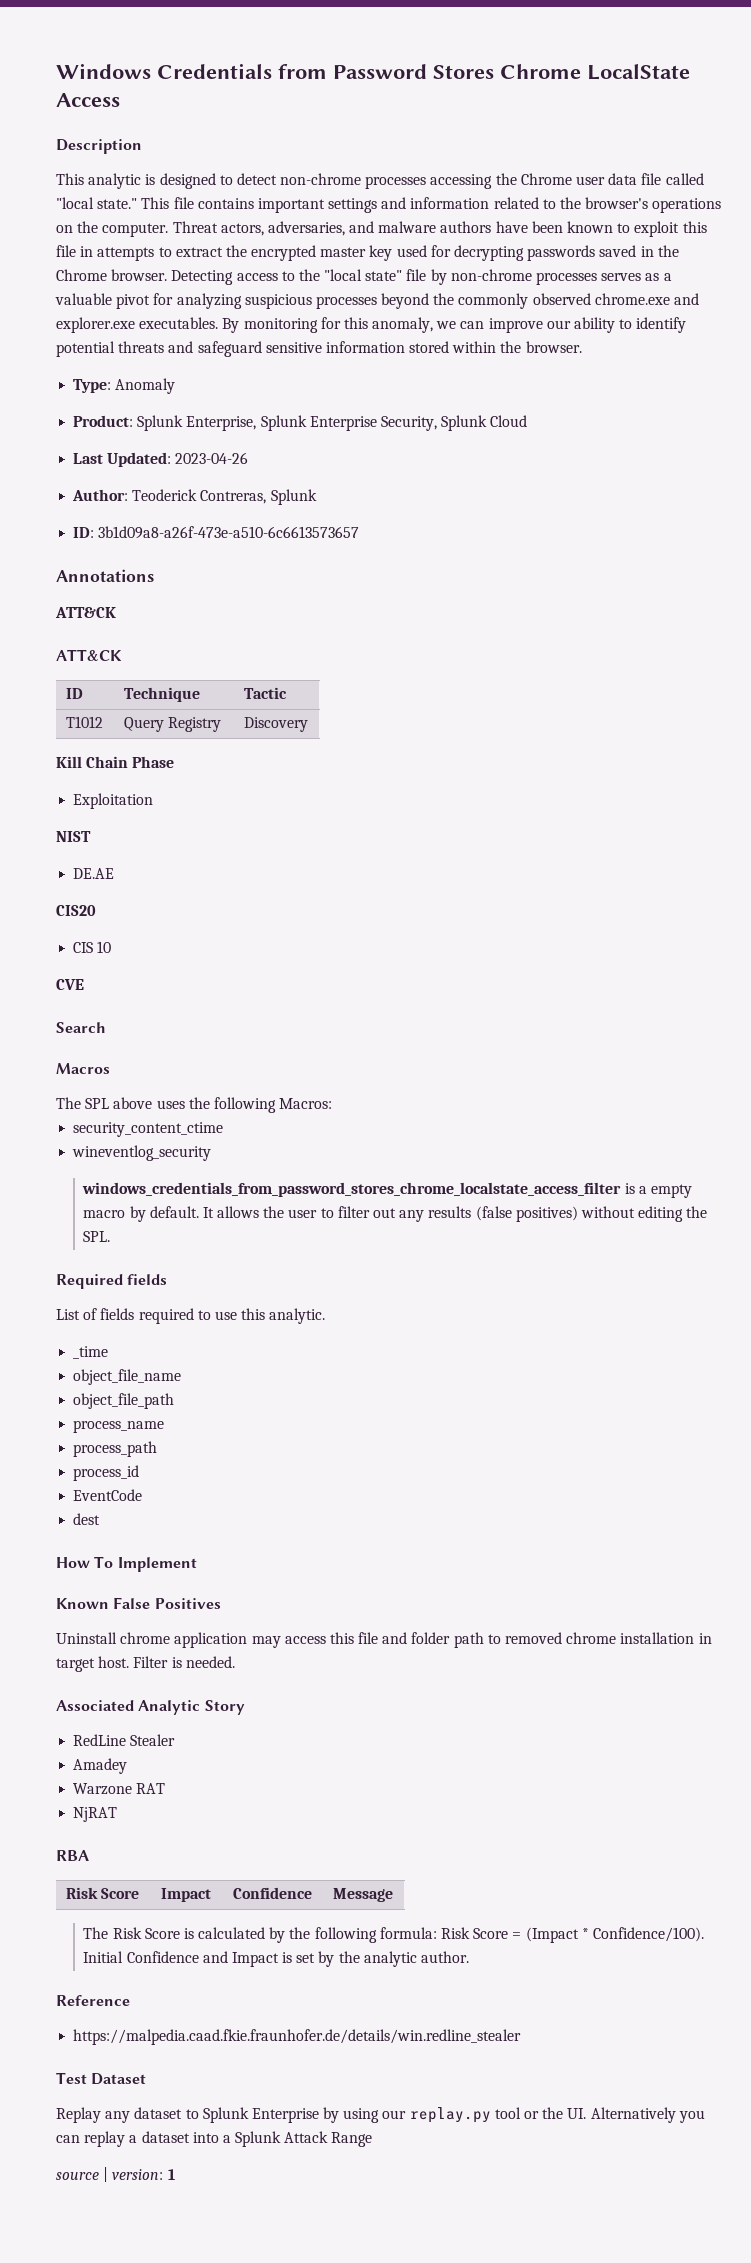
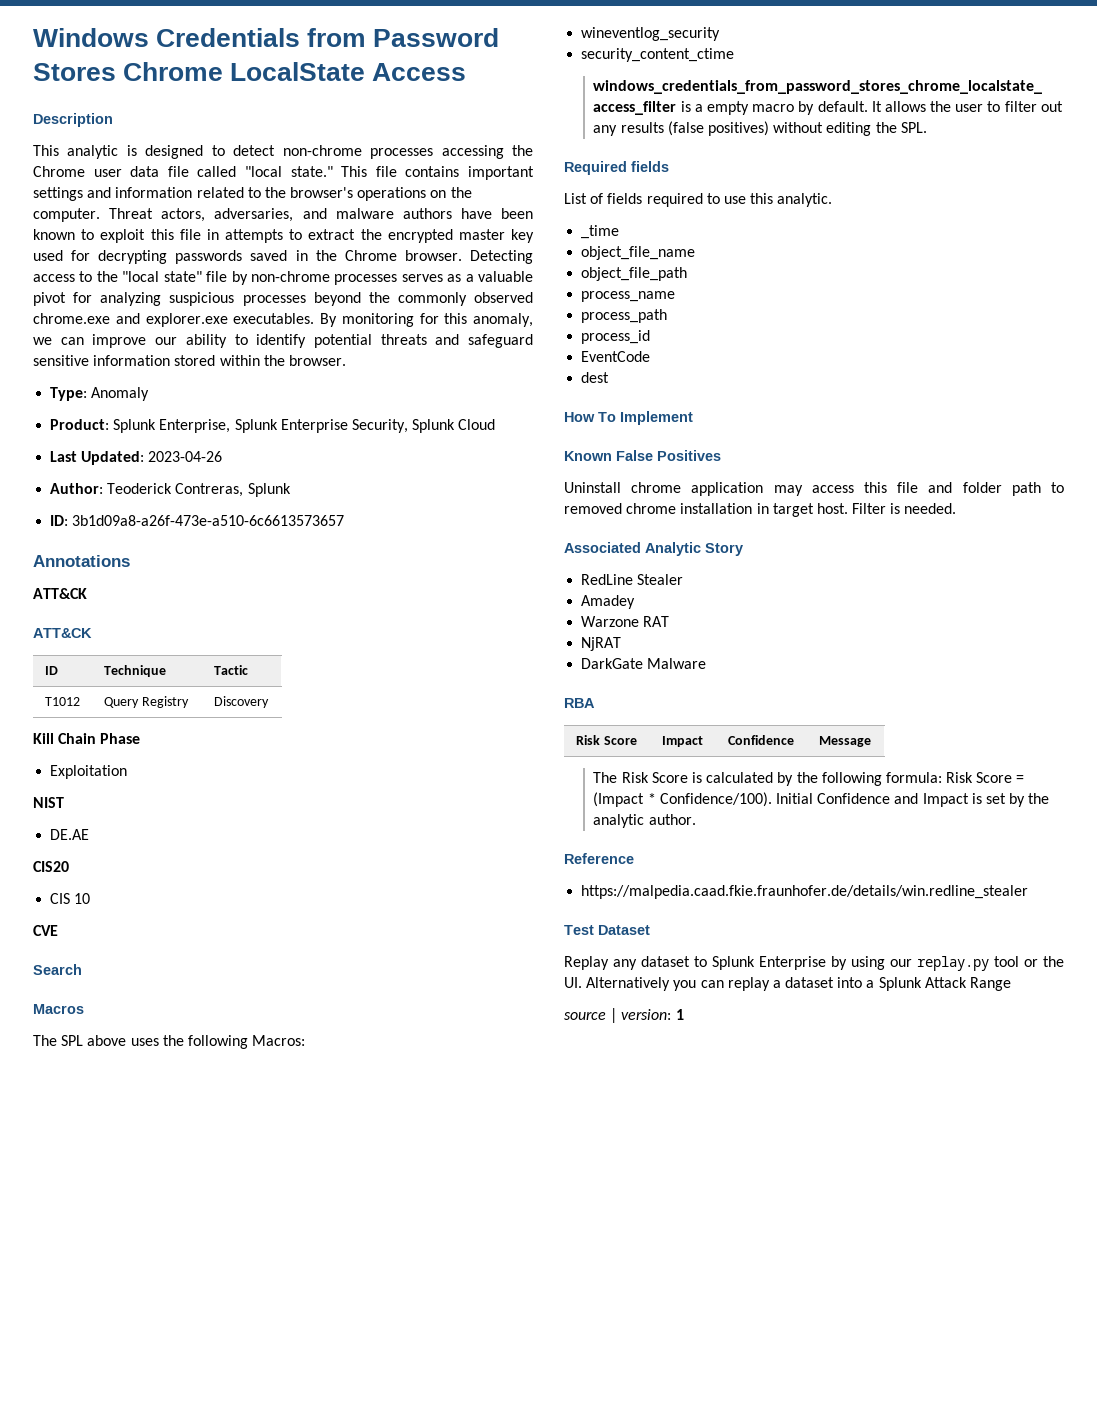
+ wineventlog_security
- wineventlog_security
+ DarkGate Malware

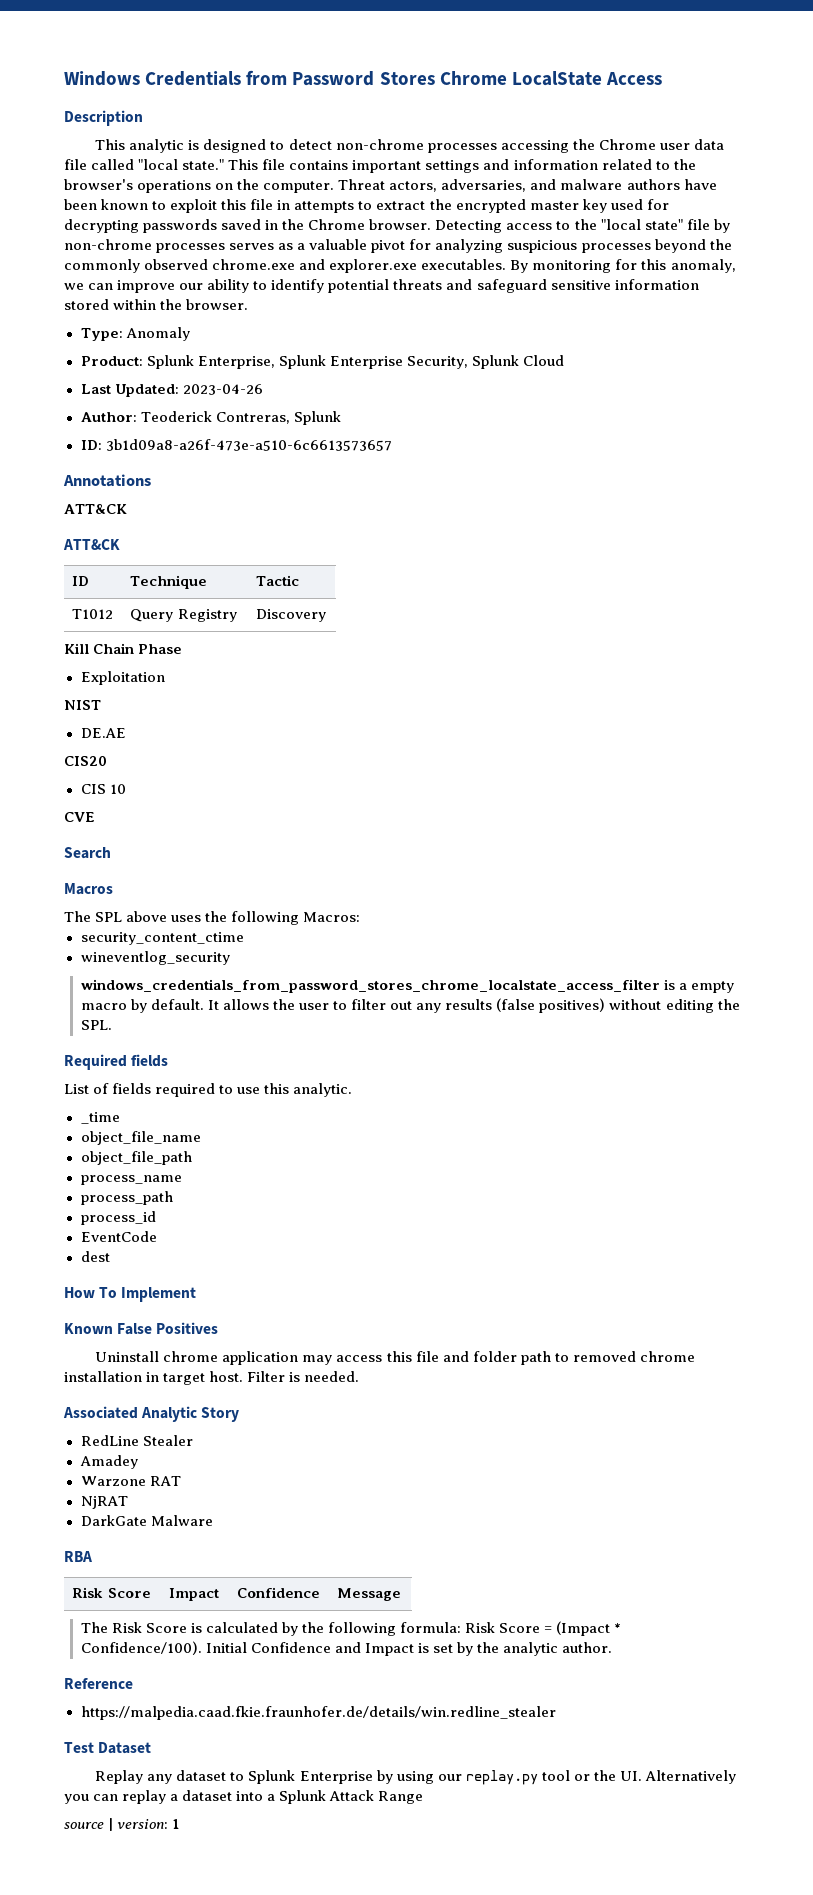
+ security_content_ctime
- security_content_ctime

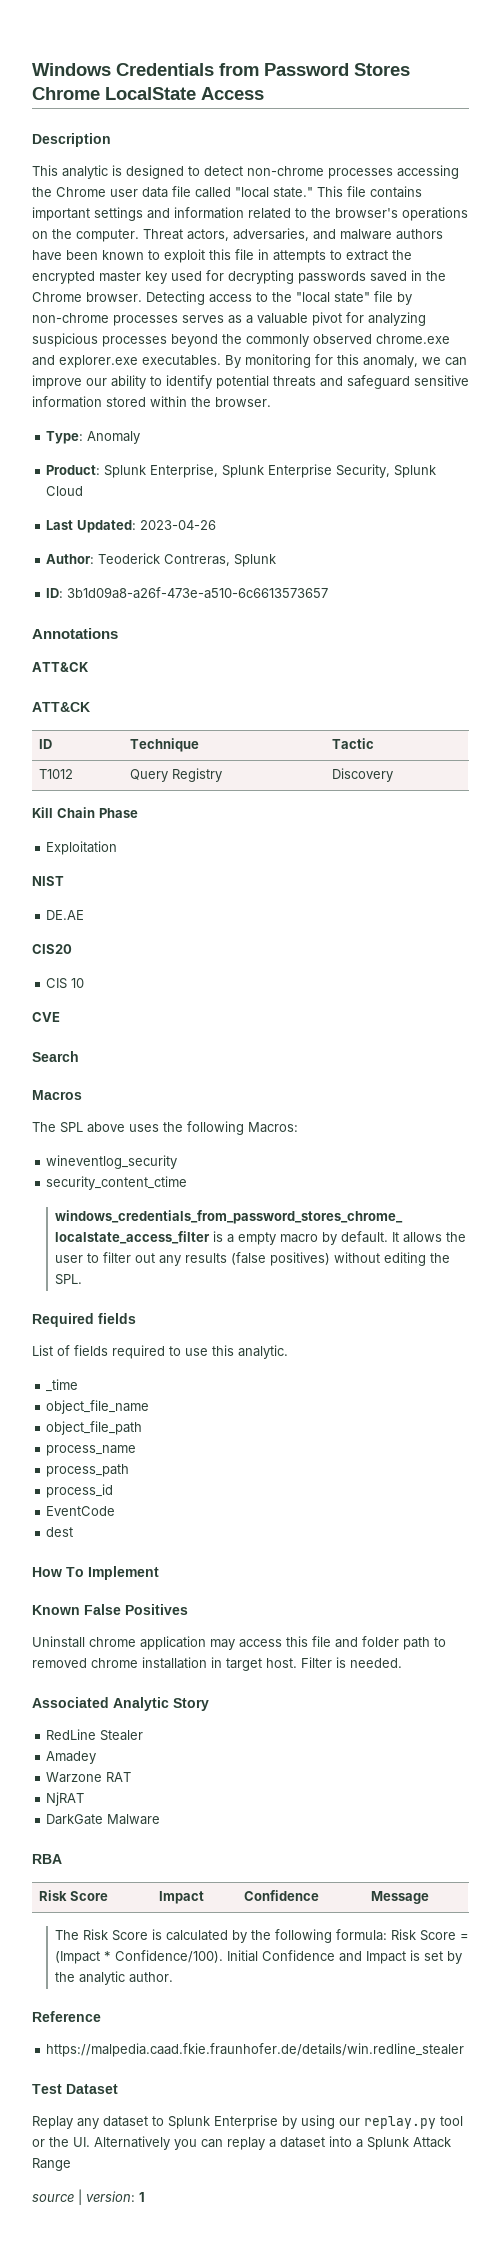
+ wineventlog_security
- wineventlog_security

